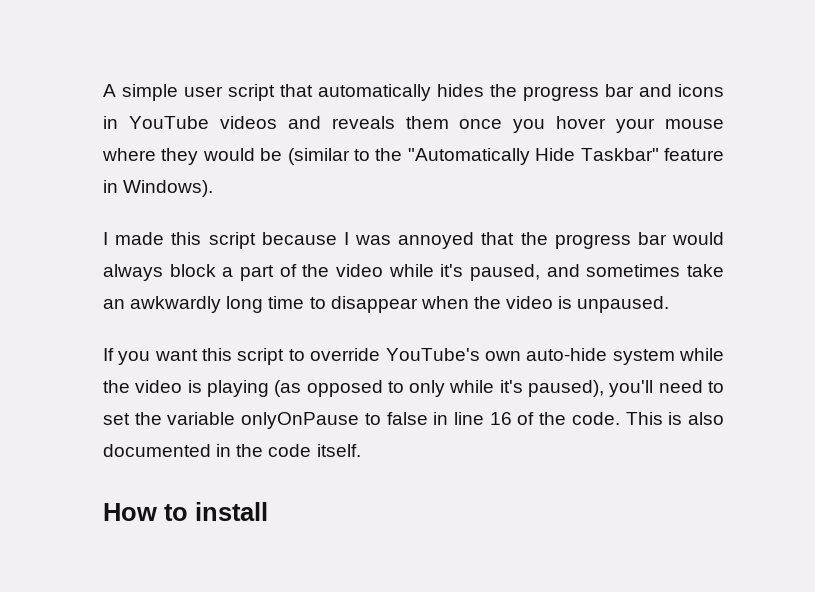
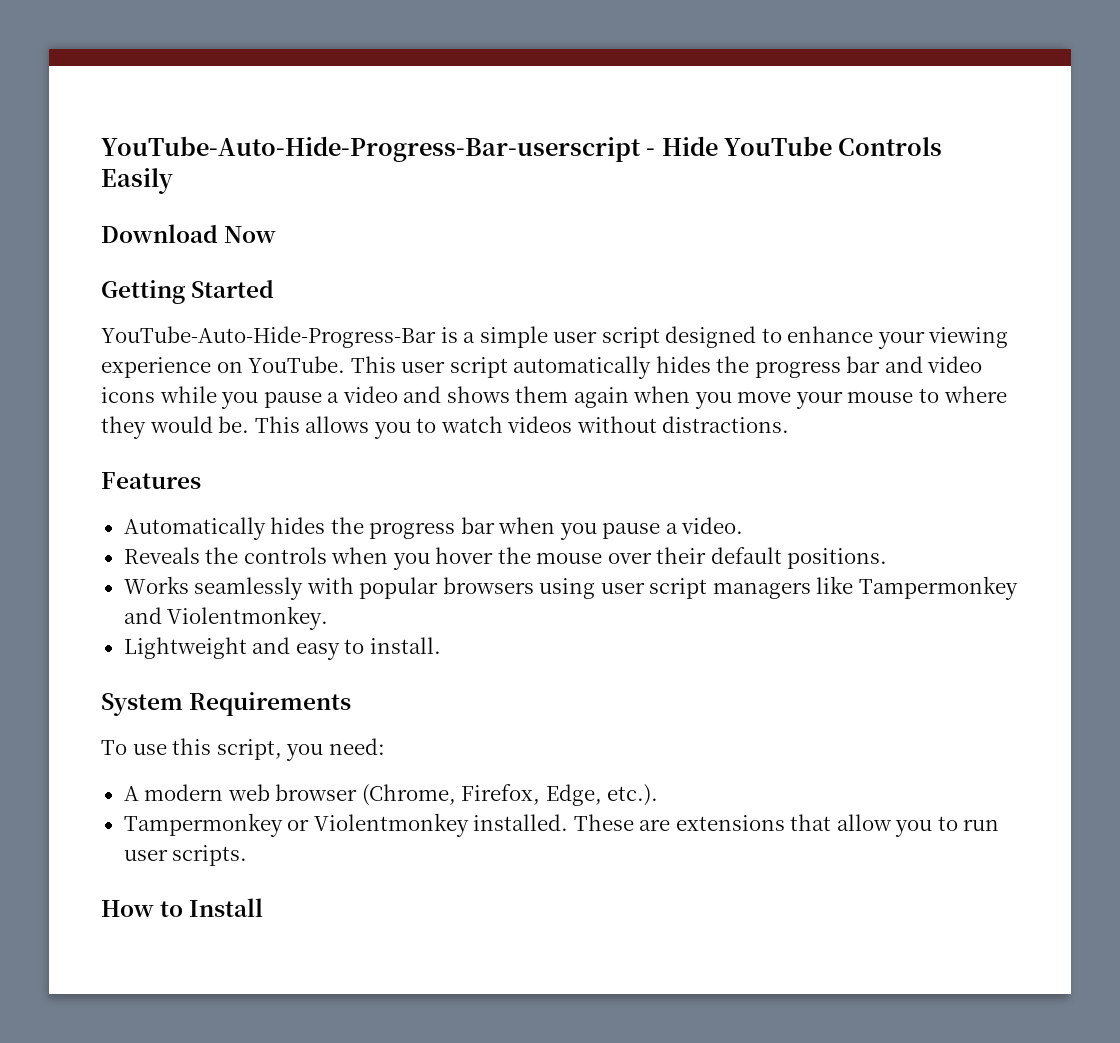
- A simple user script that automatically hides the progress bar and icons in YouTube videos and reveals them once you hover your mouse where they would be (similar to the "Automatically Hide Taskbar" feature in Windows).
- I made this script because I was annoyed that the progress bar would always block a part of the video while it's paused, and sometimes take an awkwardly long time to disappear when the video is unpaused.
- If you want this script to override YouTube's own auto-hide system while the video is playing (as opposed to only while it's paused), you'll need to set the variable onlyOnPause to false in line 16 of the code. This is also documented in the code itself.
+ YouTube-Auto-Hide-Progress-Bar-userscript - Hide YouTube Controls Easily
+ Download Now
+ Getting Started
+ YouTube-Auto-Hide-Progress-Bar is a simple user script designed to enhance your viewing experience on YouTube. This user script automatically hides the progress bar and video icons while you pause a video and shows them again when you move your mouse to where they would be. This allows you to watch videos without distractions.
+ Features
+ Automatically hides the progress bar when you pause a video.
+ Reveals the controls when you hover the mouse over their default positions.
+ Works seamlessly with popular browsers using user script managers like Tampermonkey and Violentmonkey.
+ Lightweight and easy to install.
+ System Requirements
+ To use this script, you need:
+ A modern web browser (Chrome, Firefox, Edge, etc.).
+ Tampermonkey or Violentmonkey installed. These are extensions that allow you to run user scripts.
- How to install
+ How to Install

